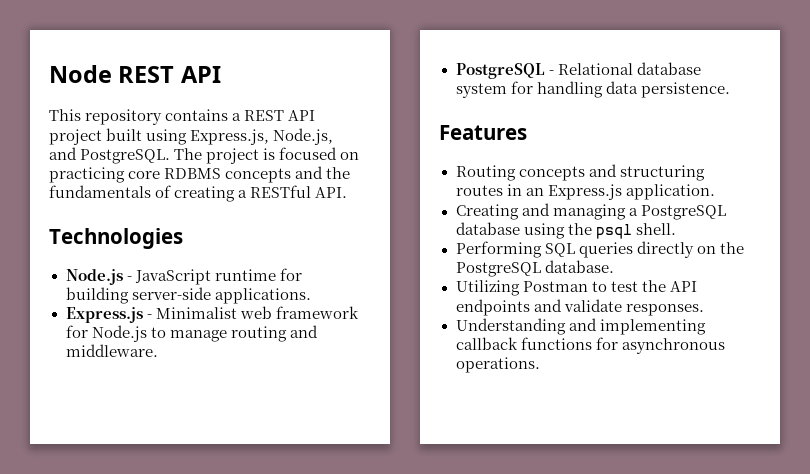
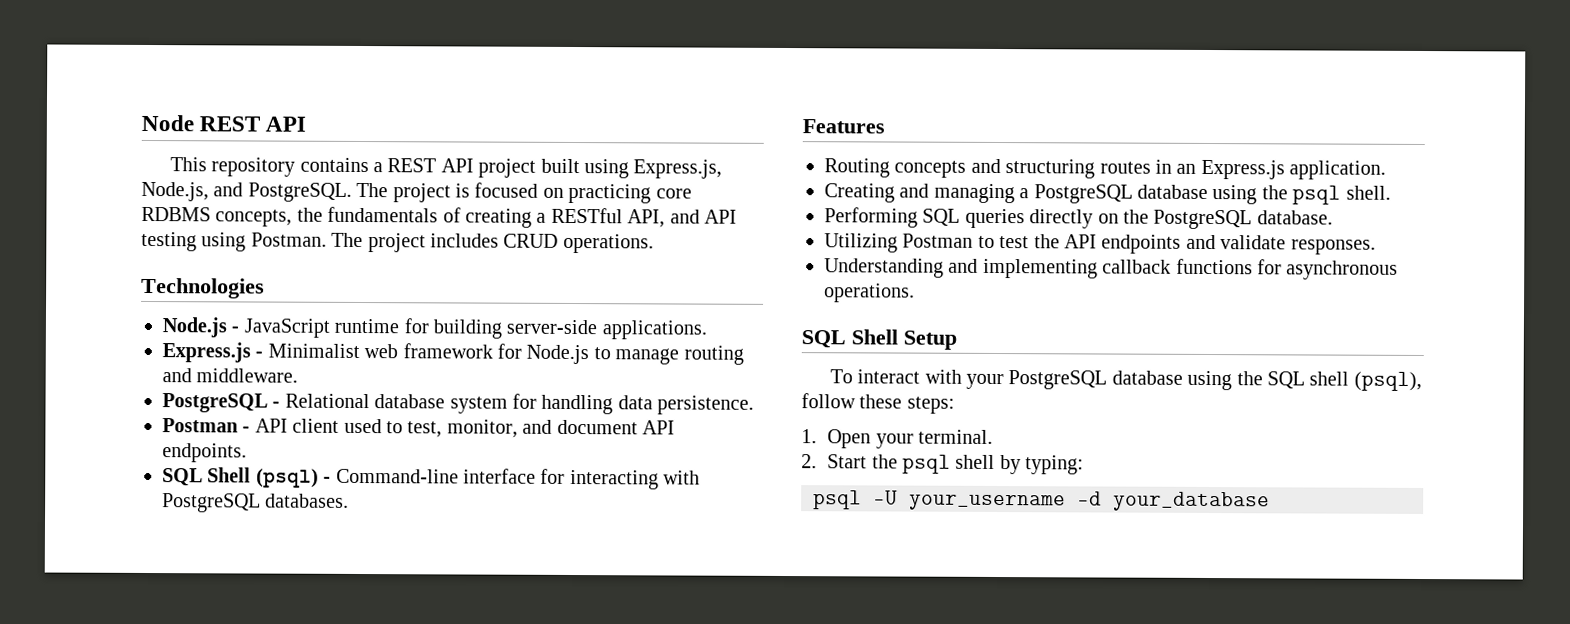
- The project is focused on practicing core RDBMS concepts and the fundamentals of creating a RESTful API.
+ The project is focused on practicing core RDBMS concepts, the fundamentals of creating a RESTful API, and API testing using Postman. The project includes CRUD operations.
+ Postman - API client used to test, monitor, and document API endpoints.
+ SQL Shell (psql) - Command-line interface for interacting with PostgreSQL databases.
+ SQL Shell Setup
+ To interact with your PostgreSQL database using the SQL shell (psql), follow these steps:
+ 1. Open your terminal.
+ 2. Start the psql shell by typing:
+ psql -U your_username -d your_database

